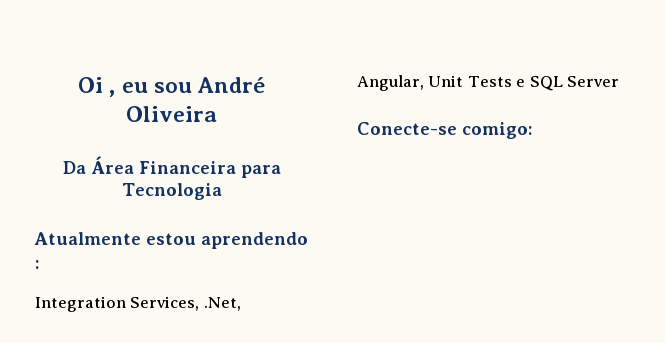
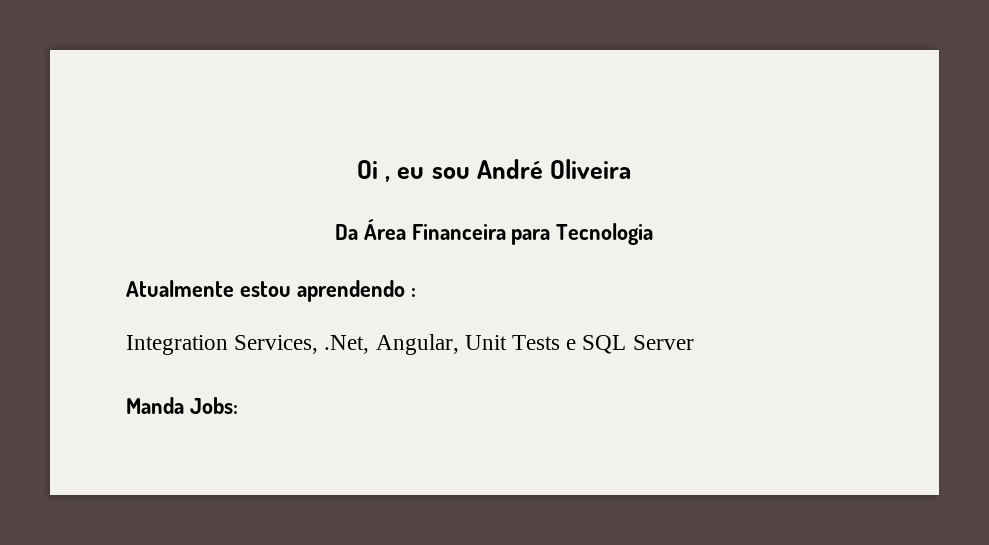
- Conecte-se comigo:
+ Manda Jobs:

